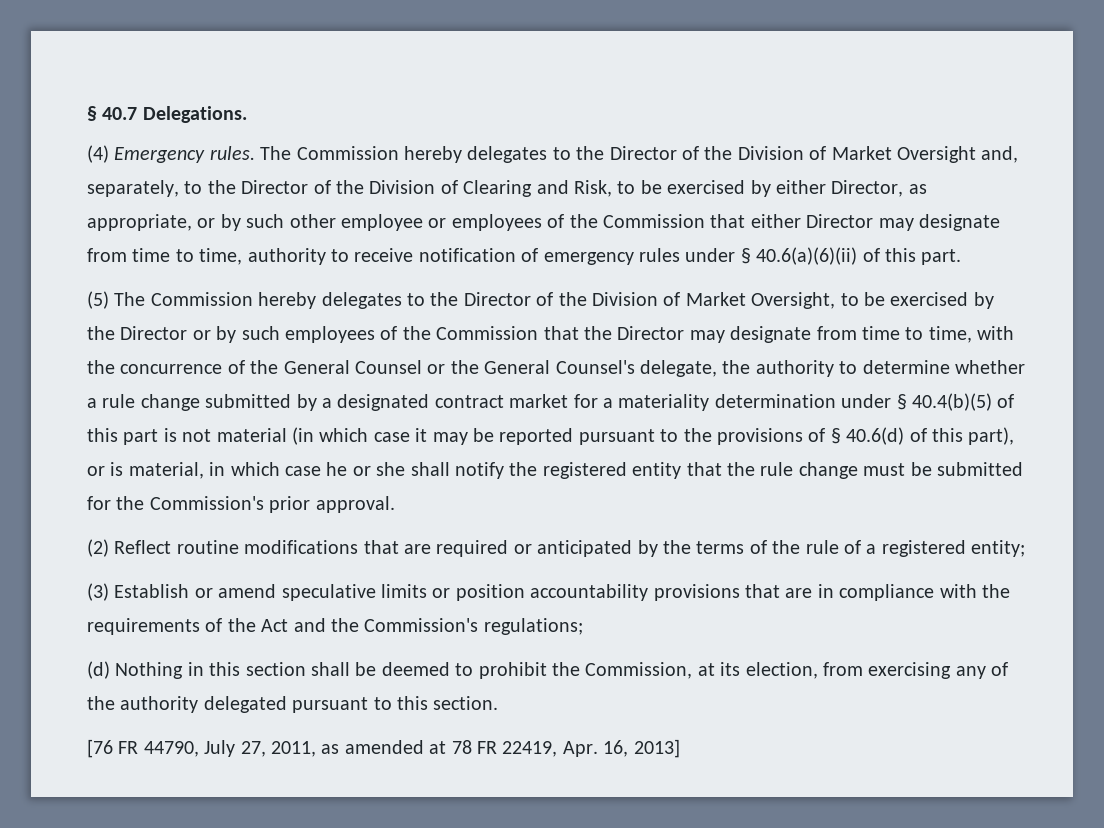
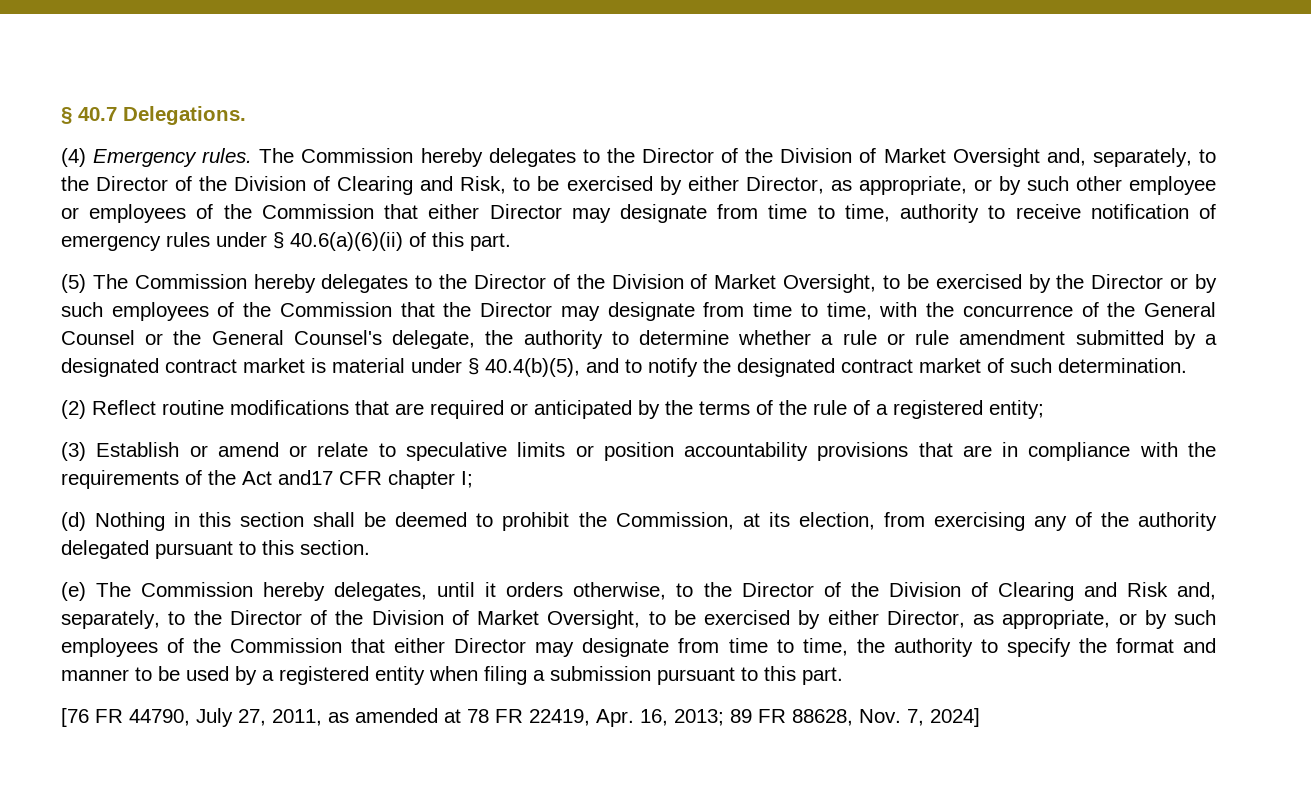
- (5) The Commission hereby delegates to the Director of the Division of Market Oversight, to be exercised by the Director or by such employees of the Commission that the Director may designate from time to time, with the concurrence of the General Counsel or the General Counsel's delegate, the authority to determine whether a rule change submitted by a designated contract market for a materiality determination under § 40.4(b)(5) of this part is not material (in which case it may be reported pursuant to the provisions of § 40.6(d) of this part), or is material, in which case he or she shall notify the registered entity that the rule change must be submitted for the Commission's prior approval.
+ (5) The Commission hereby delegates to the Director of the Division of Market Oversight, to be exercised by the Director or by such employees of the Commission that the Director may designate from time to time, with the concurrence of the General Counsel or the General Counsel's delegate, the authority to determine whether a rule or rule amendment submitted by a designated contract market is material under § 40.4(b)(5), and to notify the designated contract market of such determination.
- (3) Establish or amend speculative limits or position accountability provisions that are in compliance with the requirements of the Act and the Commission's regulations;
+ (3) Establish or amend or relate to speculative limits or position accountability provisions that are in compliance with the requirements of the Act and17 CFR chapter I;
+ (e) The Commission hereby delegates, until it orders otherwise, to the Director of the Division of Clearing and Risk and, separately, to the Director of the Division of Market Oversight, to be exercised by either Director, as appropriate, or by such employees of the Commission that either Director may designate from time to time, the authority to specify the format and manner to be used by a registered entity when filing a submission pursuant to this part.
- [76 FR 44790, July 27, 2011, as amended at 78 FR 22419, Apr. 16, 2013]
+ [76 FR 44790, July 27, 2011, as amended at 78 FR 22419, Apr. 16, 2013; 89 FR 88628, Nov. 7, 2024]

